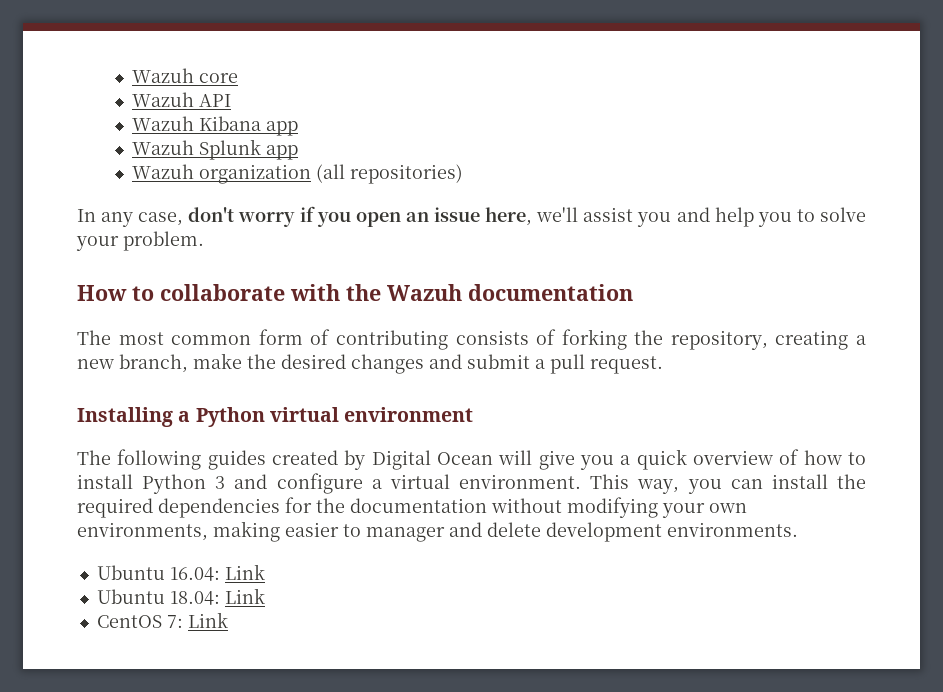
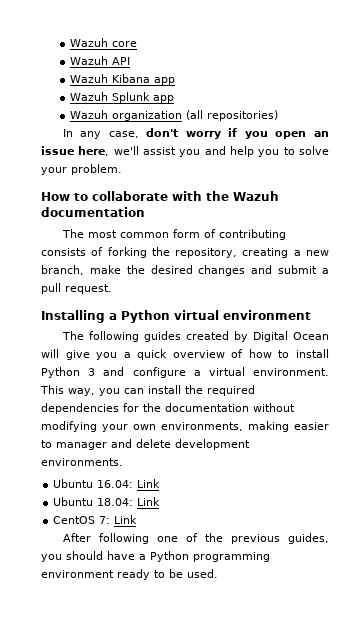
+ After following one of the previous guides, you should have a Python programming environment ready to be used.

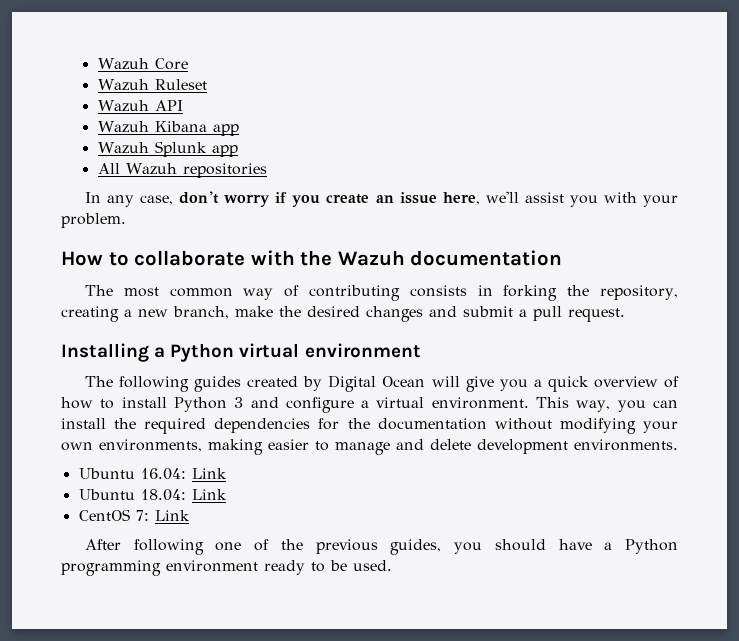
- Wazuh core
+ Wazuh Core
+ Wazuh Ruleset
- Wazuh organization (all repositories)
+ All Wazuh repositories
- In any case, don't worry if you open an issue here, we'll assist you and help you to solve your problem.
+ In any case, don't worry if you create an issue here, we'll assist you with your problem.
- The most common form of contributing consists of forking the repository, creating a new branch, make the desired changes and submit a pull request.
+ The most common way of contributing consists in forking the repository, creating a new branch, make the desired changes and submit a pull request.
- This way, you can install the required dependencies for the documentation without modifying your own environments, making easier to manager and delete development environments.
+ This way, you can install the required dependencies for the documentation without modifying your own environments, making easier to manage and delete development environments.

